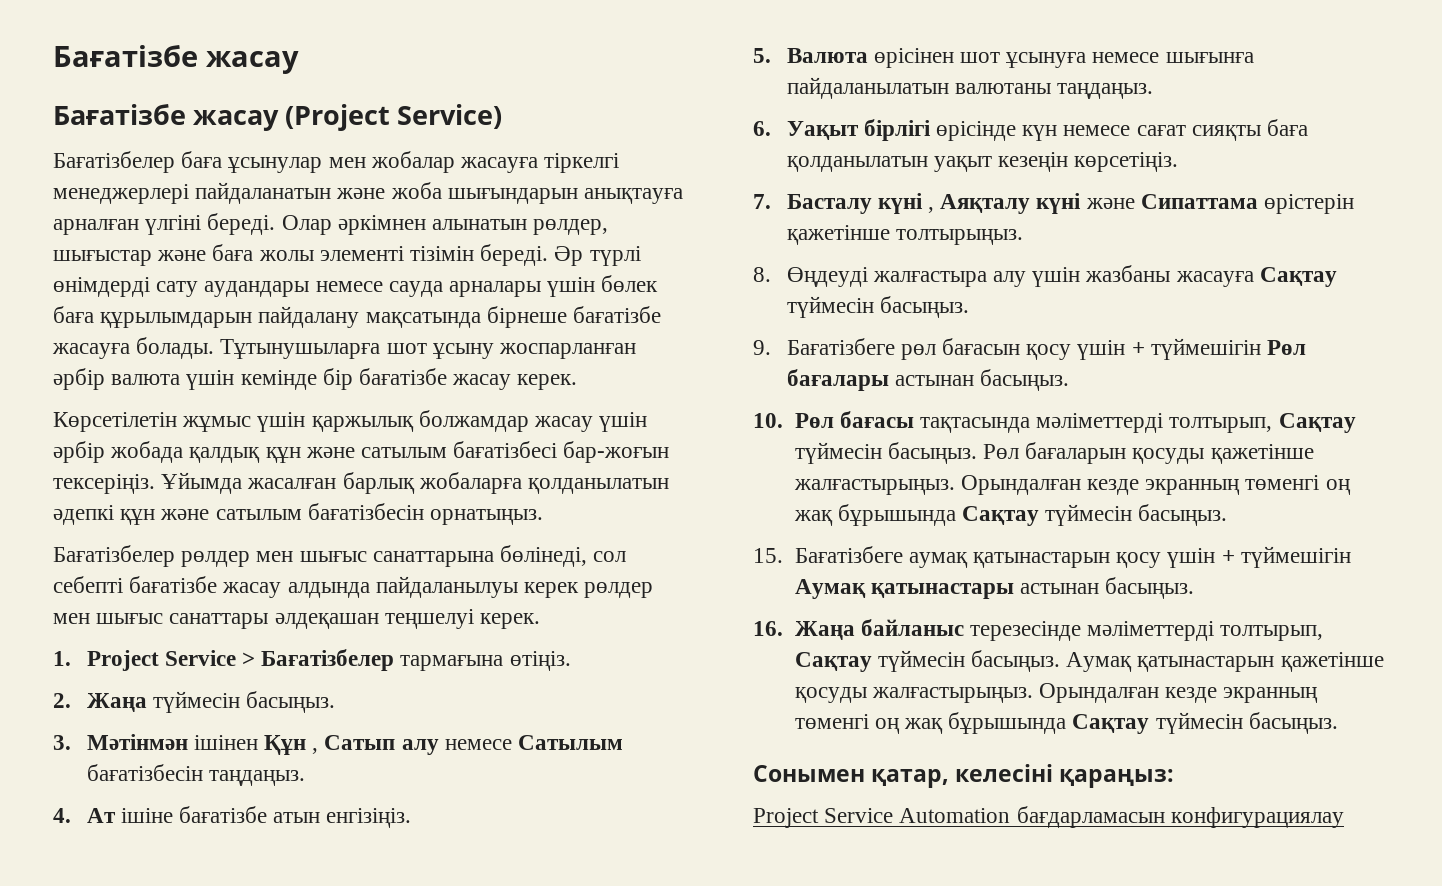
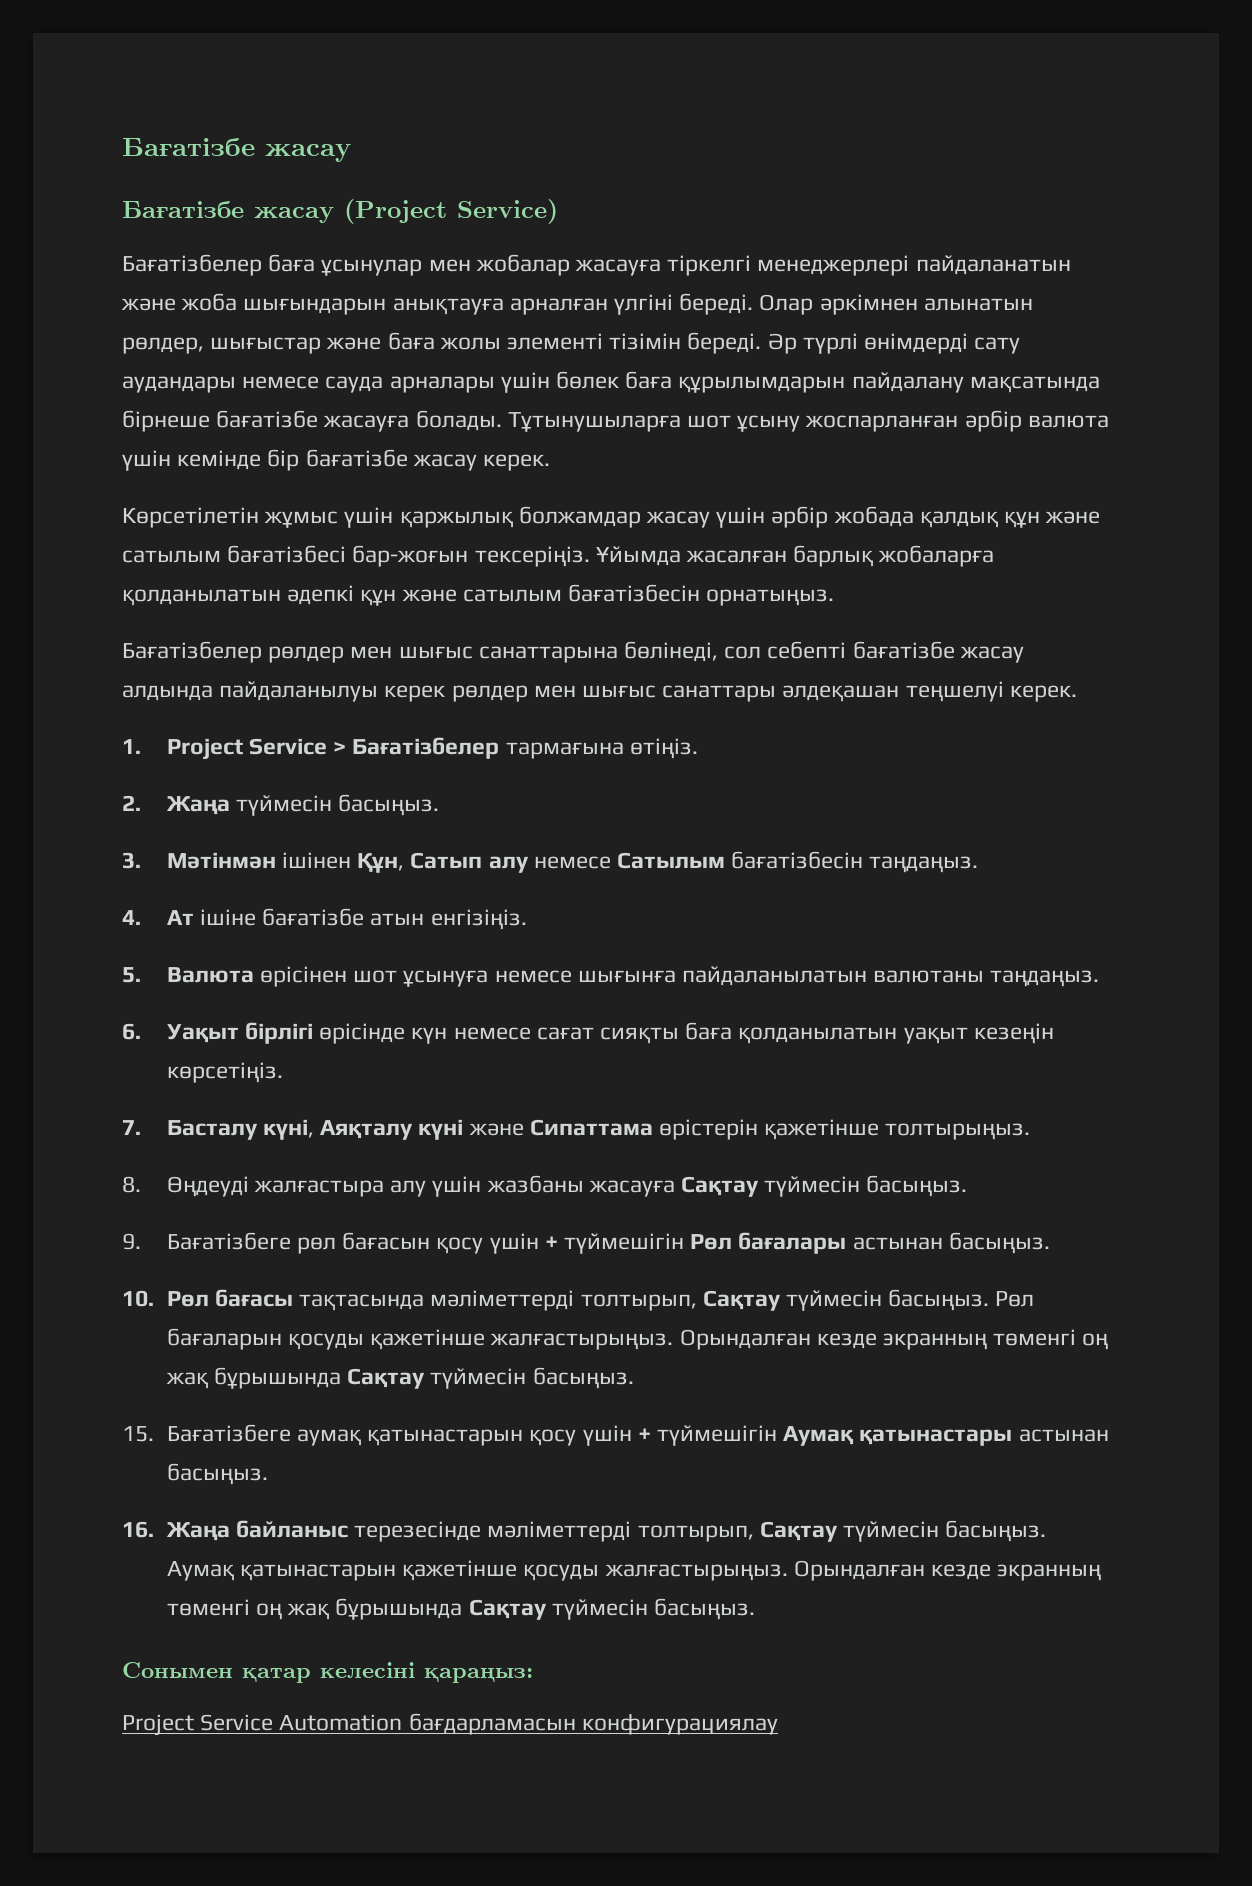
- 3. Мәтінмән ішінен Құн , Сатып алу немесе Сатылым бағатізбесін таңдаңыз.
+ 3. Мәтінмән ішінен Құн, Сатып алу немесе Сатылым бағатізбесін таңдаңыз.
- 7. Басталу күні , Аяқталу күні және Сипаттама өрістерін қажетінше толтырыңыз.
+ 7. Басталу күні, Аяқталу күні және Сипаттама өрістерін қажетінше толтырыңыз.
- Сонымен қатар, келесіні қараңыз:
+ Сонымен қатар келесіні қараңыз:

